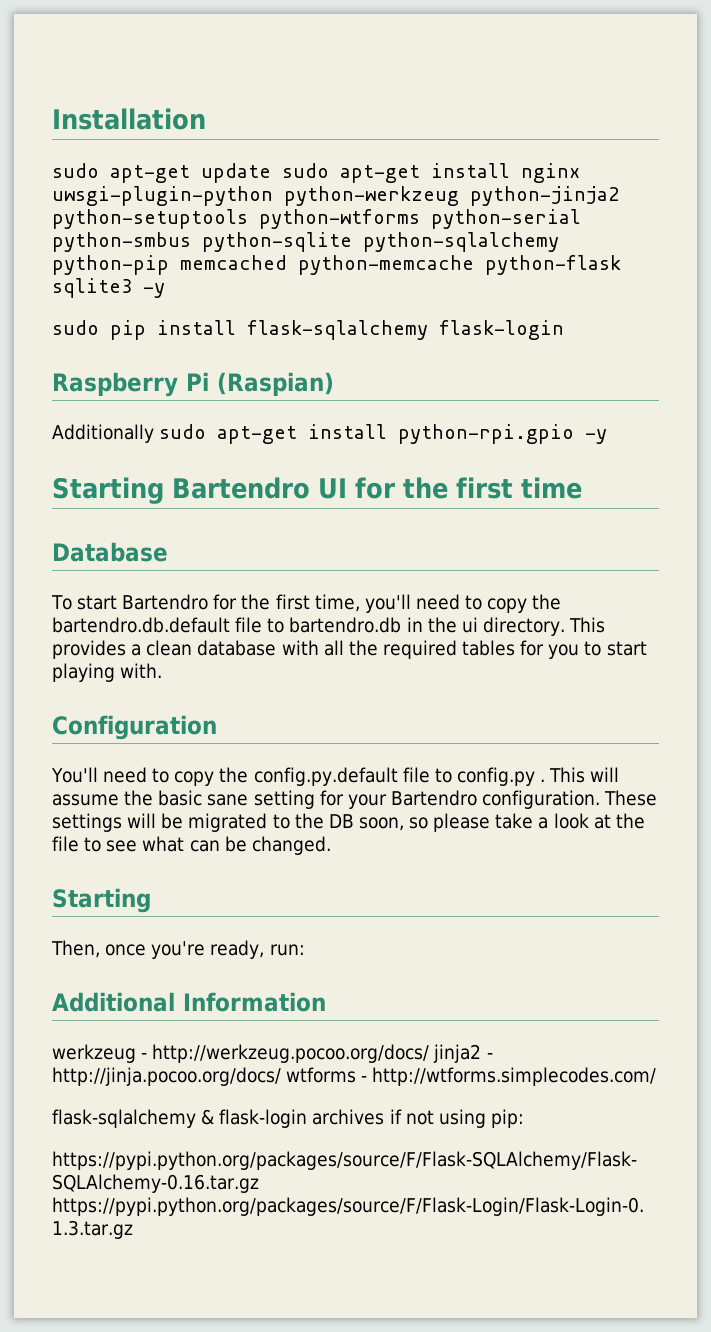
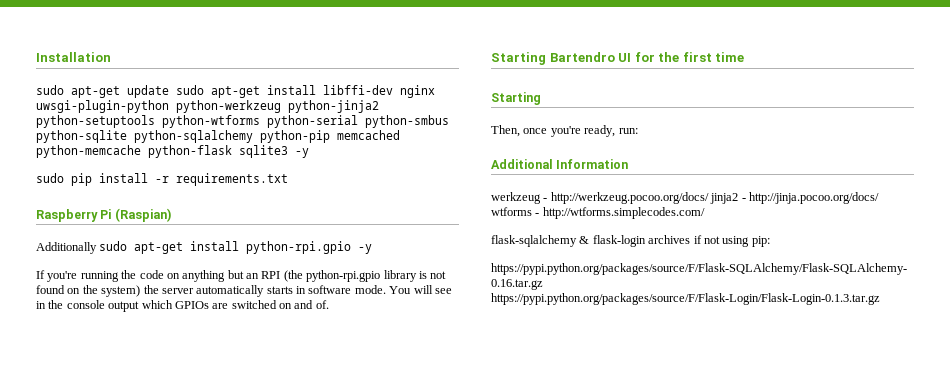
- sudo apt-get update sudo apt-get install nginx uwsgi-plugin-python python-werkzeug python-jinja2 python-setuptools python-wtforms python-serial python-smbus python-sqlite python-sqlalchemy python-pip memcached python-memcache python-flask sqlite3 -y
+ sudo apt-get update sudo apt-get install libffi-dev nginx uwsgi-plugin-python python-werkzeug python-jinja2 python-setuptools python-wtforms python-serial python-smbus python-sqlite python-sqlalchemy python-pip memcached python-memcache python-flask sqlite3 -y
- sudo pip install flask-sqlalchemy flask-login
+ sudo pip install -r requirements.txt
+ If you're running the code on anything but an RPI (the python-rpi.gpio library is not found on the system) the server automatically starts in software mode. You will see in the console output which GPIOs are switched on and of.
- Database
- To start Bartendro for the first time, you'll need to copy the bartendro.db.default file to bartendro.db in the ui directory. This provides a clean database with all the required tables for you to start playing with.
- Configuration
- You'll need to copy the config.py.default file to config.py . This will assume the basic sane setting for your Bartendro configuration. These settings will be migrated to the DB soon, so please take a look at the file to see what can be changed.

